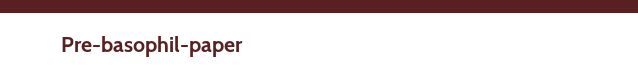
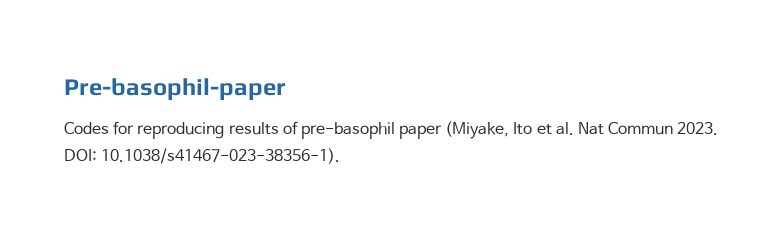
+ Codes for reproducing results of pre-basophil paper (Miyake, Ito et al. Nat Commun 2023. DOI: 10.1038/s41467-023-38356-1).

